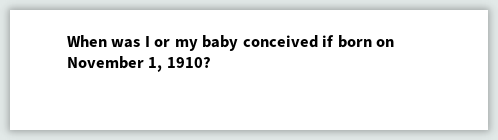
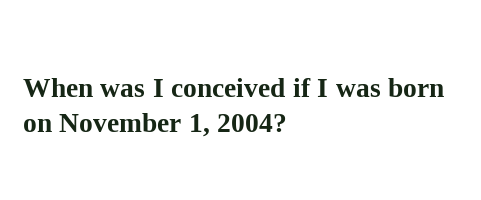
- When was I or my baby conceived if born on November 1, 1910?
+ When was I conceived if I was born on November 1, 2004?

